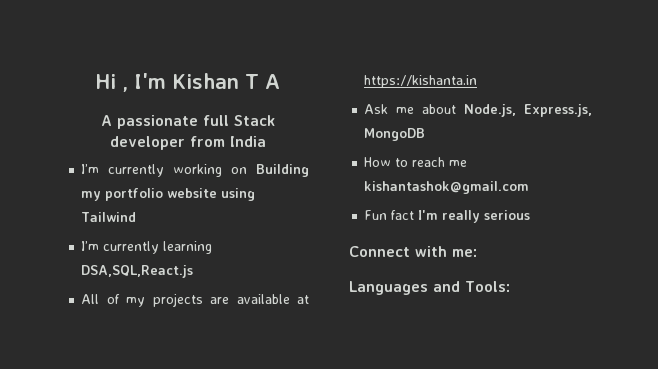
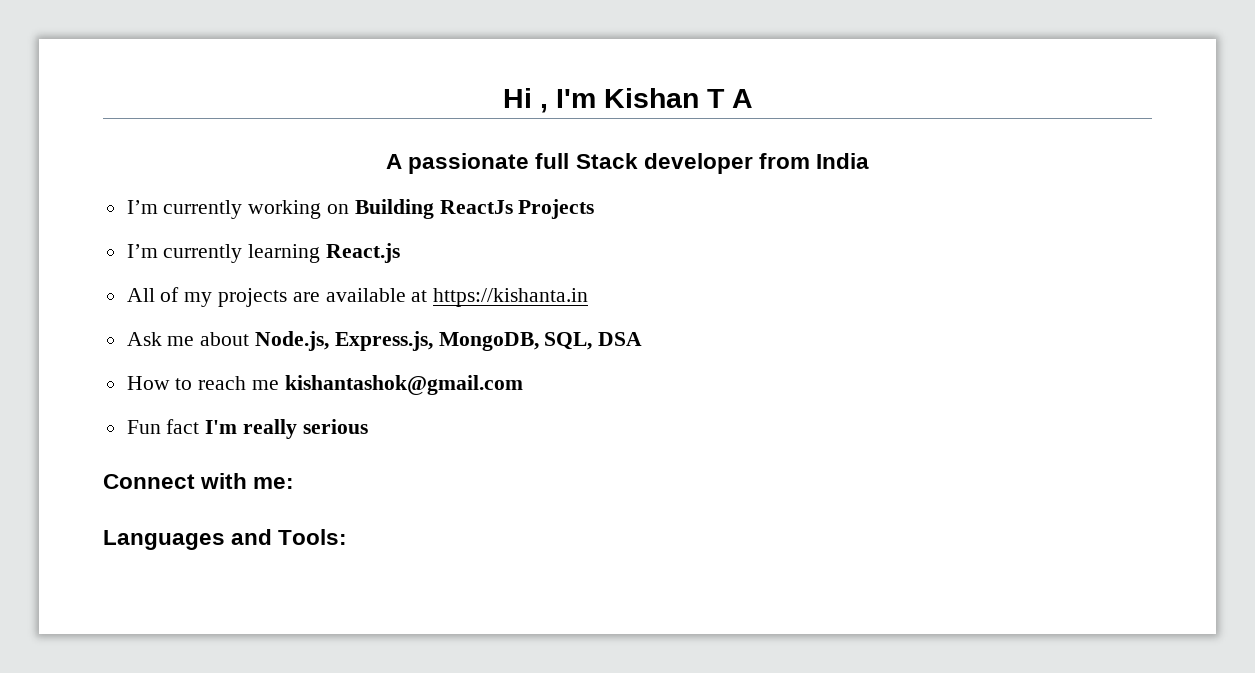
- I’m currently working on Building my portfolio website using Tailwind
+ I’m currently working on Building ReactJs Projects
- I’m currently learning DSA,SQL,React.js
+ I’m currently learning React.js
- Ask me about Node.js, Express.js, MongoDB
+ Ask me about Node.js, Express.js, MongoDB, SQL, DSA

